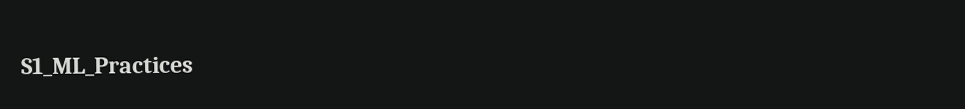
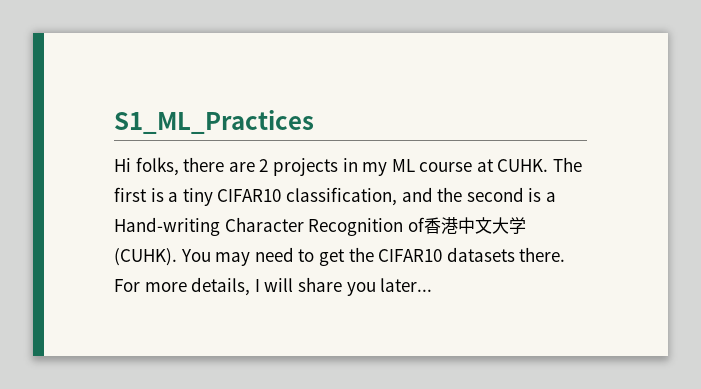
+ Hi folks, there are 2 projects in my ML course at CUHK. The first is a tiny CIFAR10 classification, and the second is a Hand-writing Character Recognition of香港中文大学(CUHK). You may need to get the CIFAR10 datasets there. For more details, I will share you later...

